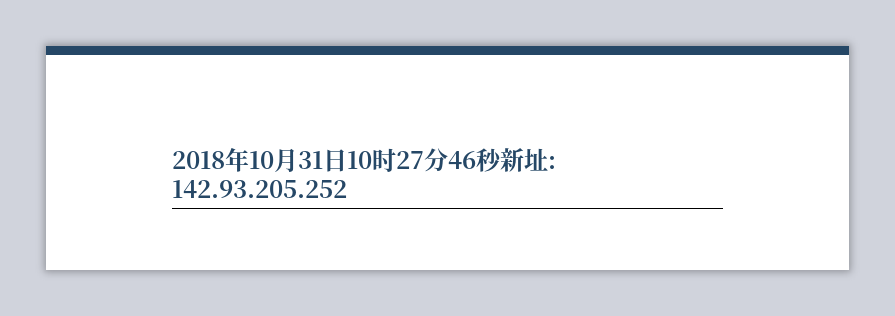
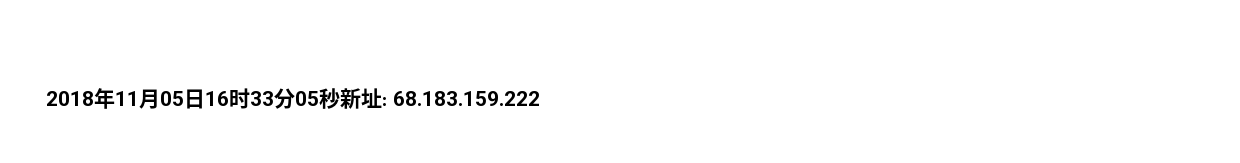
- 2018年10月31日10时27分46秒新址: 142.93.205.252
+ 2018年11月05日16时33分05秒新址: 68.183.159.222

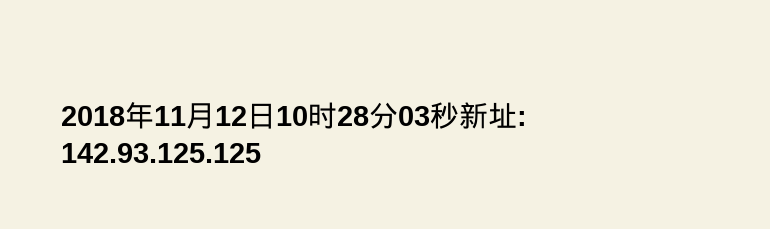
- 2018年11月05日16时33分05秒新址: 68.183.159.222
+ 2018年11月12日10时28分03秒新址: 142.93.125.125

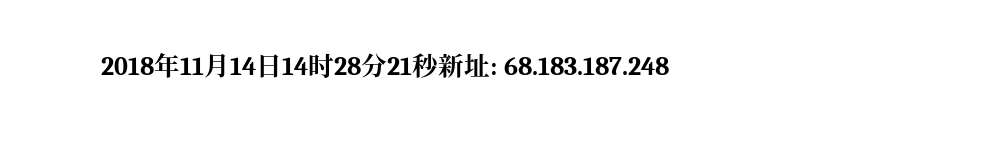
- 2018年11月12日10时28分03秒新址: 142.93.125.125
+ 2018年11月14日14时28分21秒新址: 68.183.187.248

